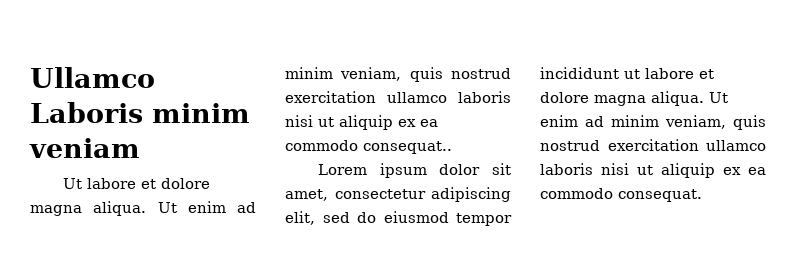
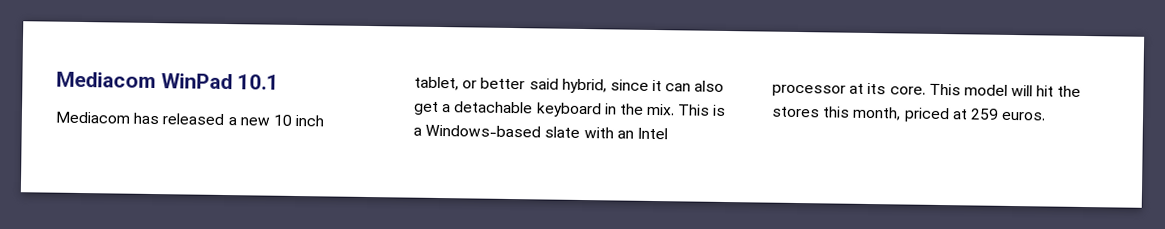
- Ullamco Laboris minim veniam
- Ut labore et dolore magna aliqua. Ut enim ad minim veniam, quis nostrud exercitation ullamco laboris nisi ut aliquip ex ea commodo consequat..
- Lorem ipsum dolor sit amet, consectetur adipiscing elit, sed do eiusmod tempor incididunt ut labore et dolore magna aliqua. Ut enim ad minim veniam, quis nostrud exercitation ullamco laboris nisi ut aliquip ex ea commodo consequat.
+ Mediacom WinPad 10.1
+ Mediacom has released a new 10 inch tablet, or better said hybrid, since it can also get a detachable keyboard in the mix. This is a Windows-based slate with an Intel processor at its core. This model will hit the stores this month, priced at 259 euros.

